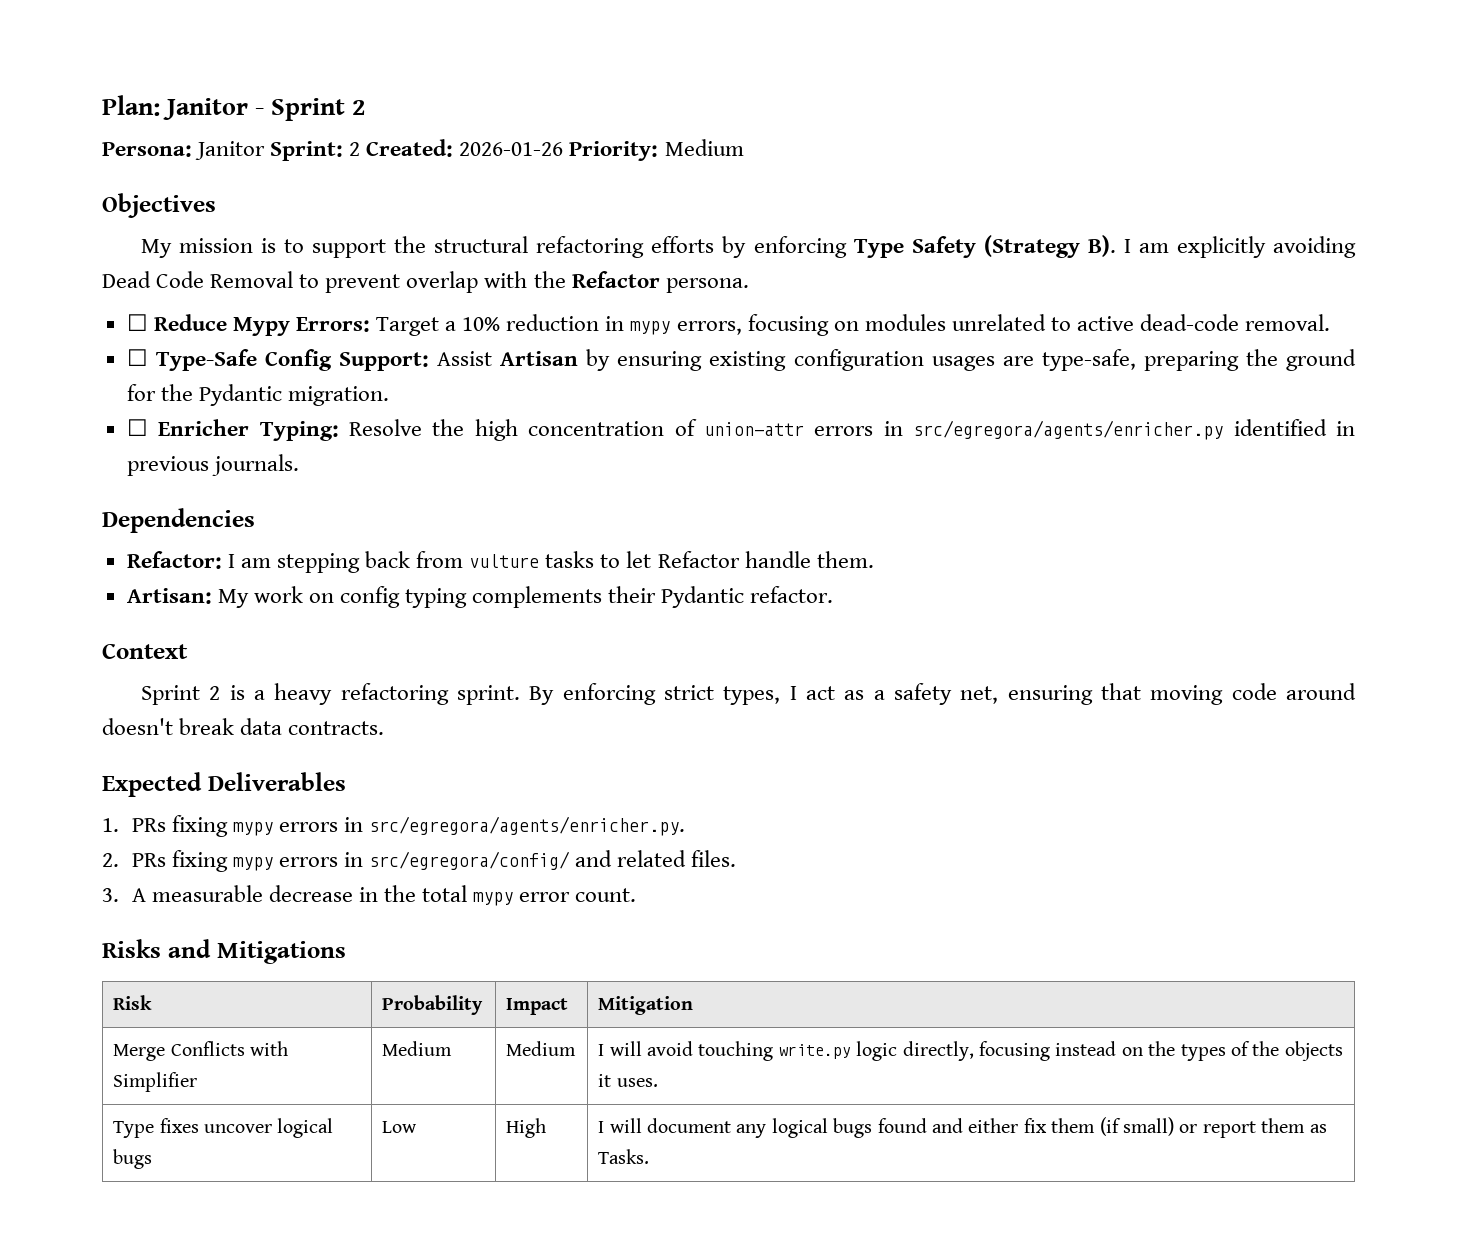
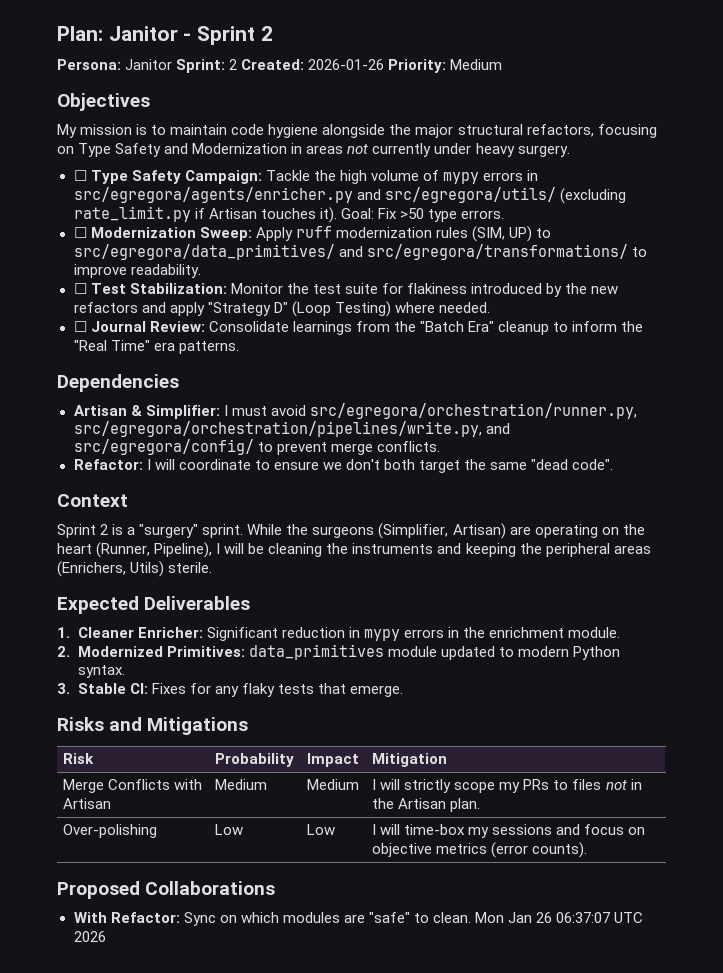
- My mission is to support the structural refactoring efforts by enforcing Type Safety (Strategy B). I am explicitly avoiding Dead Code Removal to prevent overlap with the Refactor persona.
- ☐ Reduce Mypy Errors: Target a 10% reduction in mypy errors, focusing on modules unrelated to active dead-code removal.
- ☐ Type-Safe Config Support: Assist Artisan by ensuring existing configuration usages are type-safe, preparing the ground for the Pydantic migration.
- ☐ Enricher Typing: Resolve the high concentration of union-attr errors in src/egregora/agents/enricher.py identified in previous journals.
+ My mission is to maintain code hygiene alongside the major structural refactors, focusing on Type Safety and Modernization in areas not currently under heavy surgery.
+ ☐ Type Safety Campaign: Tackle the high volume of mypy errors in src/egregora/agents/enricher.py and src/egregora/utils/ (excluding rate_limit.py if Artisan touches it). Goal: Fix >50 type errors.
+ ☐ Modernization Sweep: Apply ruff modernization rules (SIM, UP) to src/egregora/data_primitives/ and src/egregora/transformations/ to improve readability.
+ ☐ Test Stabilization: Monitor the test suite for flakiness introduced by the new refactors and apply "Strategy D" (Loop Testing) where needed.
+ ☐ Journal Review: Consolidate learnings from the "Batch Era" cleanup to inform the "Real Time" era patterns.
  Dependencies
- Refactor: I am stepping back from vulture tasks to let Refactor handle them.
- Artisan: My work on config typing complements their Pydantic refactor.
+ Artisan & Simplifier: I must avoid src/egregora/orchestration/runner.py, src/egregora/orchestration/pipelines/write.py, and src/egregora/config/ to prevent merge conflicts.
+ Refactor: I will coordinate to ensure we don't both target the same "dead code".
- Sprint 2 is a heavy refactoring sprint. By enforcing strict types, I act as a safety net, ensuring that moving code around doesn't break data contracts.
+ Sprint 2 is a "surgery" sprint. While the surgeons (Simplifier, Artisan) are operating on the heart (Runner, Pipeline), I will be cleaning the instruments and keeping the peripheral areas (Enrichers, Utils) sterile.
  Expected Deliverables
- 1. PRs fixing mypy errors in src/egregora/agents/enricher.py.
- 2. PRs fixing mypy errors in src/egregora/config/ and related files.
- 3. A measurable decrease in the total mypy error count.
+ 1. Cleaner Enricher: Significant reduction in mypy errors in the enrichment module.
+ 2. Modernized Primitives: data_primitives module updated to modern Python syntax.
+ 3. Stable CI: Fixes for any flaky tests that emerge.
- Merge Conflicts with Simplifier | Medium | Medium | I will avoid touching write.py logic directly, focusing instead on the types of the objects it uses.
- Type fixes uncover logical bugs | Low | High | I will document any logical bugs found and either fix them (if small) or report them as Tasks.
+ Merge Conflicts with Artisan | Medium | Medium | I will strictly scope my PRs to files not in the Artisan plan.
+ Over-polishing | Low | Low | I will time-box my sessions and focus on objective metrics (error counts).
+ Proposed Collaborations
+ With Refactor: Sync on which modules are "safe" to clean. Mon Jan 26 06:37:07 UTC 2026

